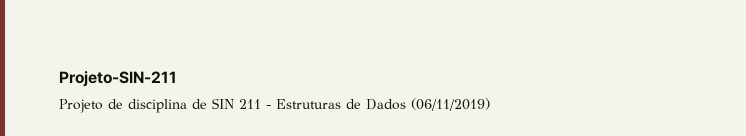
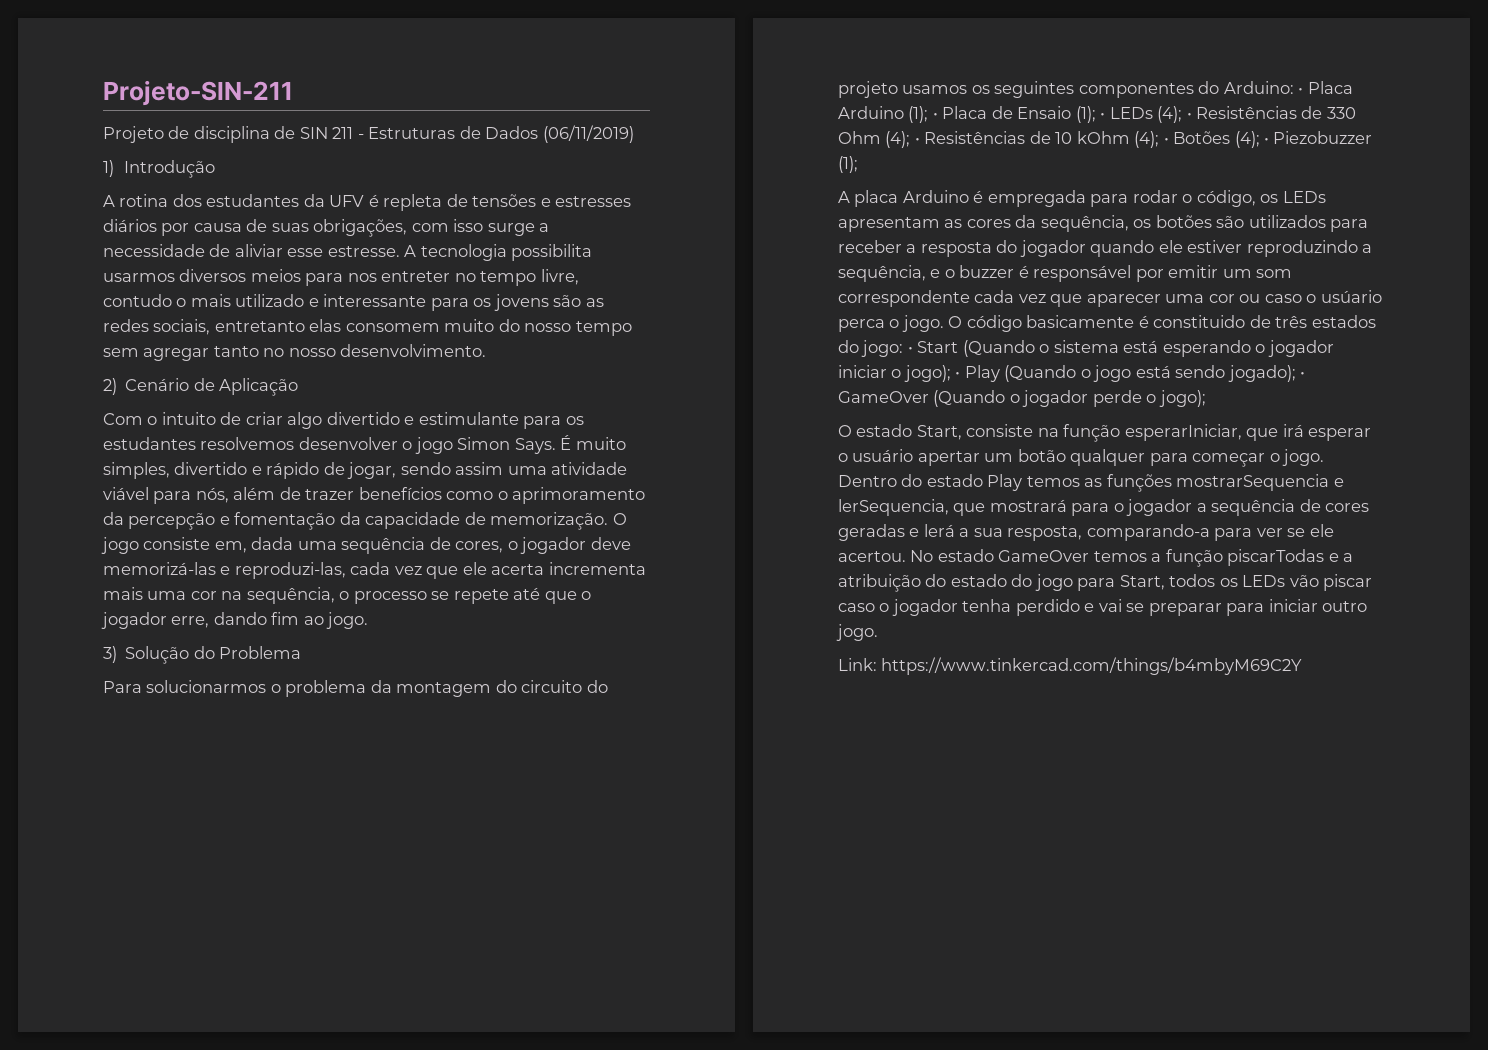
+ 1) Introdução
+ A rotina dos estudantes da UFV é repleta de tensões e estresses diários por causa de suas obrigações, com isso surge a necessidade de aliviar esse estresse. A tecnologia possibilita usarmos diversos meios para nos entreter no tempo livre, contudo o mais utilizado e interessante para os jovens são as redes sociais, entretanto elas consomem muito do nosso tempo sem agregar tanto no nosso desenvolvimento.
+ 2) Cenário de Aplicação
+ Com o intuito de criar algo divertido e estimulante para os estudantes resolvemos desenvolver o jogo Simon Says. É muito simples, divertido e rápido de jogar, sendo assim uma atividade viável para nós, além de trazer benefícios como o aprimoramento da percepção e fomentação da capacidade de memorização. O jogo consiste em, dada uma sequência de cores, o jogador deve memorizá-las e reproduzi-las, cada vez que ele acerta incrementa mais uma cor na sequência, o processo se repete até que o jogador erre, dando fim ao jogo.
+ 3) Solução do Problema
+ Para solucionarmos o problema da montagem do circuito do projeto usamos os seguintes componentes do Arduino: • Placa Arduino (1); • Placa de Ensaio (1); • LEDs (4); • Resistências de 330 Ohm (4); • Resistências de 10 kOhm (4); • Botões (4); • Piezobuzzer (1);
+ A placa Arduino é empregada para rodar o código, os LEDs apresentam as cores da sequência, os botões são utilizados para receber a resposta do jogador quando ele estiver reproduzindo a sequência, e o buzzer é responsável por emitir um som correspondente cada vez que aparecer uma cor ou caso o usúario perca o jogo. O código basicamente é constituido de três estados do jogo: • Start (Quando o sistema está esperando o jogador iniciar o jogo); • Play (Quando o jogo está sendo jogado); • GameOver (Quando o jogador perde o jogo);
+ O estado Start, consiste na função esperarIniciar, que irá esperar o usuário apertar um botão qualquer para começar o jogo. Dentro do estado Play temos as funções mostrarSequencia e lerSequencia, que mostrará para o jogador a sequência de cores geradas e lerá a sua resposta, comparando-a para ver se ele acertou. No estado GameOver temos a função piscarTodas e a atribuição do estado do jogo para Start, todos os LEDs vão piscar caso o jogador tenha perdido e vai se preparar para iniciar outro jogo.
+ Link: https://www.tinkercad.com/things/b4mbyM69C2Y

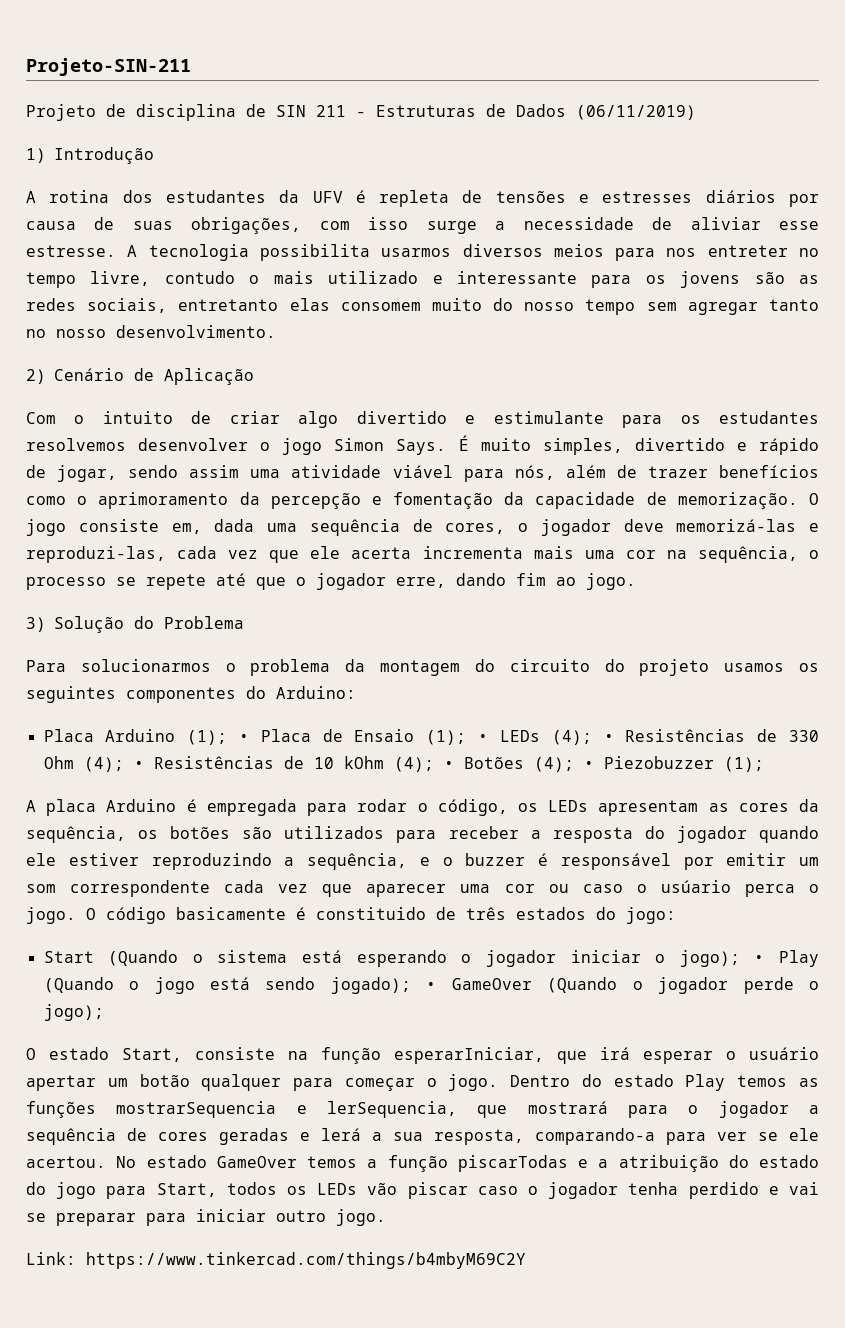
- Para solucionarmos o problema da montagem do circuito do projeto usamos os seguintes componentes do Arduino: • Placa Arduino (1); • Placa de Ensaio (1); • LEDs (4); • Resistências de 330 Ohm (4); • Resistências de 10 kOhm (4); • Botões (4); • Piezobuzzer (1);
+ Para solucionarmos o problema da montagem do circuito do projeto usamos os seguintes componentes do Arduino:
+ Placa Arduino (1); • Placa de Ensaio (1); • LEDs (4); • Resistências de 330 Ohm (4); • Resistências de 10 kOhm (4); • Botões (4); • Piezobuzzer (1);
- O código basicamente é constituido de três estados do jogo: • Start (Quando o sistema está esperando o jogador iniciar o jogo); • Play (Quando o jogo está sendo jogado); • GameOver (Quando o jogador perde o jogo);
+ O código basicamente é constituido de três estados do jogo:
+ Start (Quando o sistema está esperando o jogador iniciar o jogo); • Play (Quando o jogo está sendo jogado); • GameOver (Quando o jogador perde o jogo);

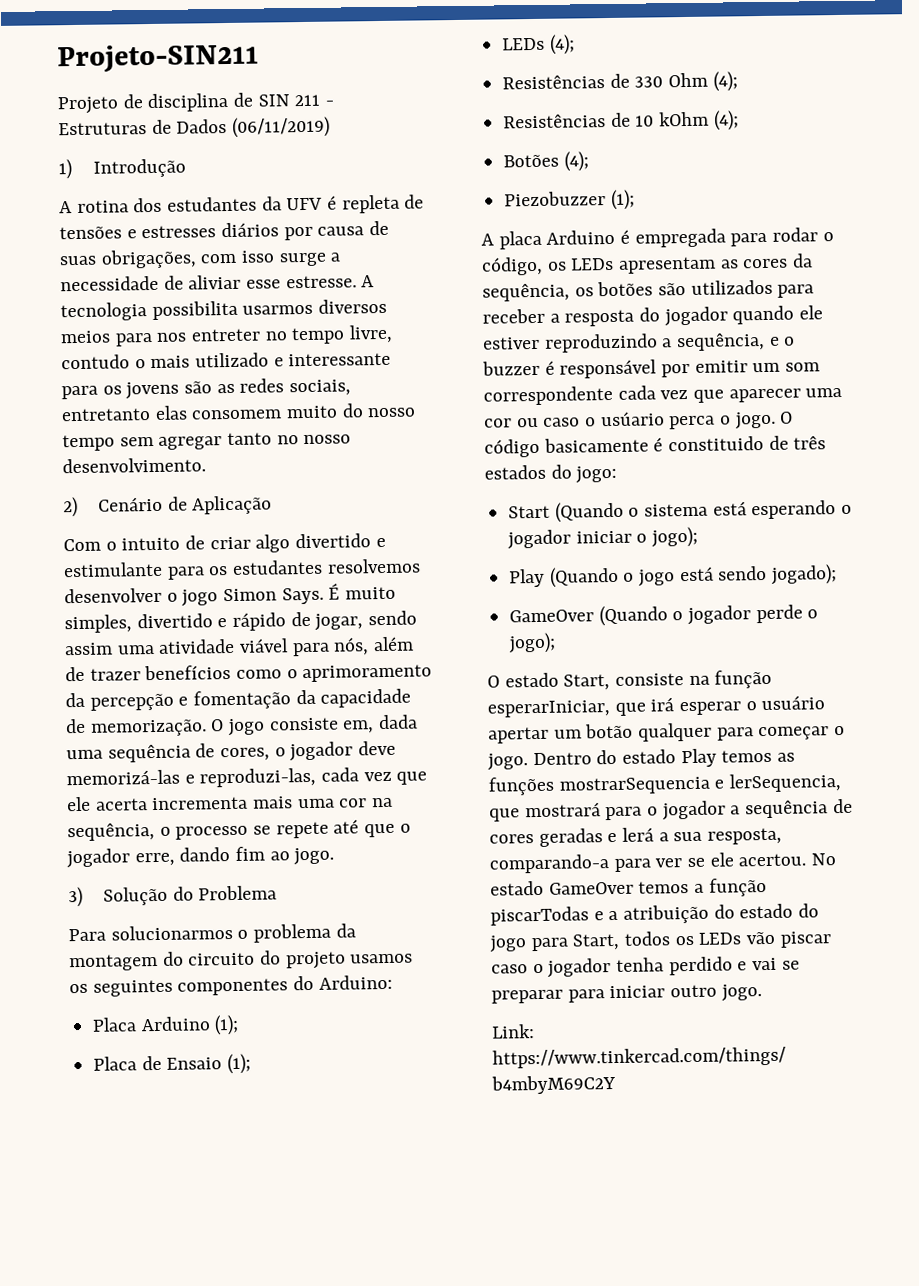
- Projeto-SIN-211
+ Projeto-SIN211
- Placa Arduino (1); • Placa de Ensaio (1); • LEDs (4); • Resistências de 330 Ohm (4); • Resistências de 10 kOhm (4); • Botões (4); • Piezobuzzer (1);
+ Placa Arduino (1);
+ Placa de Ensaio (1);
+ LEDs (4);
+ Resistências de 330 Ohm (4);
+ Resistências de 10 kOhm (4);
+ Botões (4);
+ Piezobuzzer (1);
- Start (Quando o sistema está esperando o jogador iniciar o jogo); • Play (Quando o jogo está sendo jogado); • GameOver (Quando o jogador perde o jogo);
+ Start (Quando o sistema está esperando o jogador iniciar o jogo);
+ Play (Quando o jogo está sendo jogado);
+ GameOver (Quando o jogador perde o jogo);

